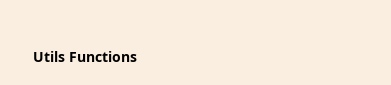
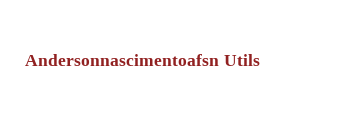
- Utils Functions
+ Andersonnascimentoafsn Utils

